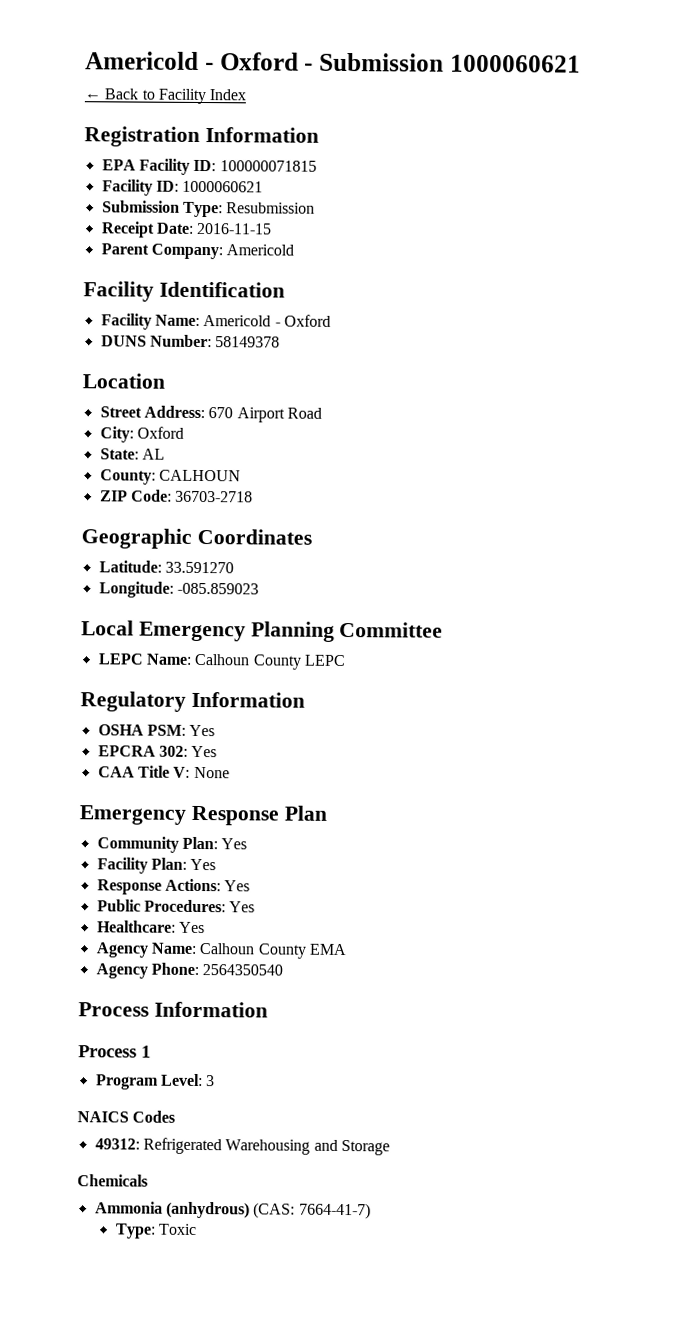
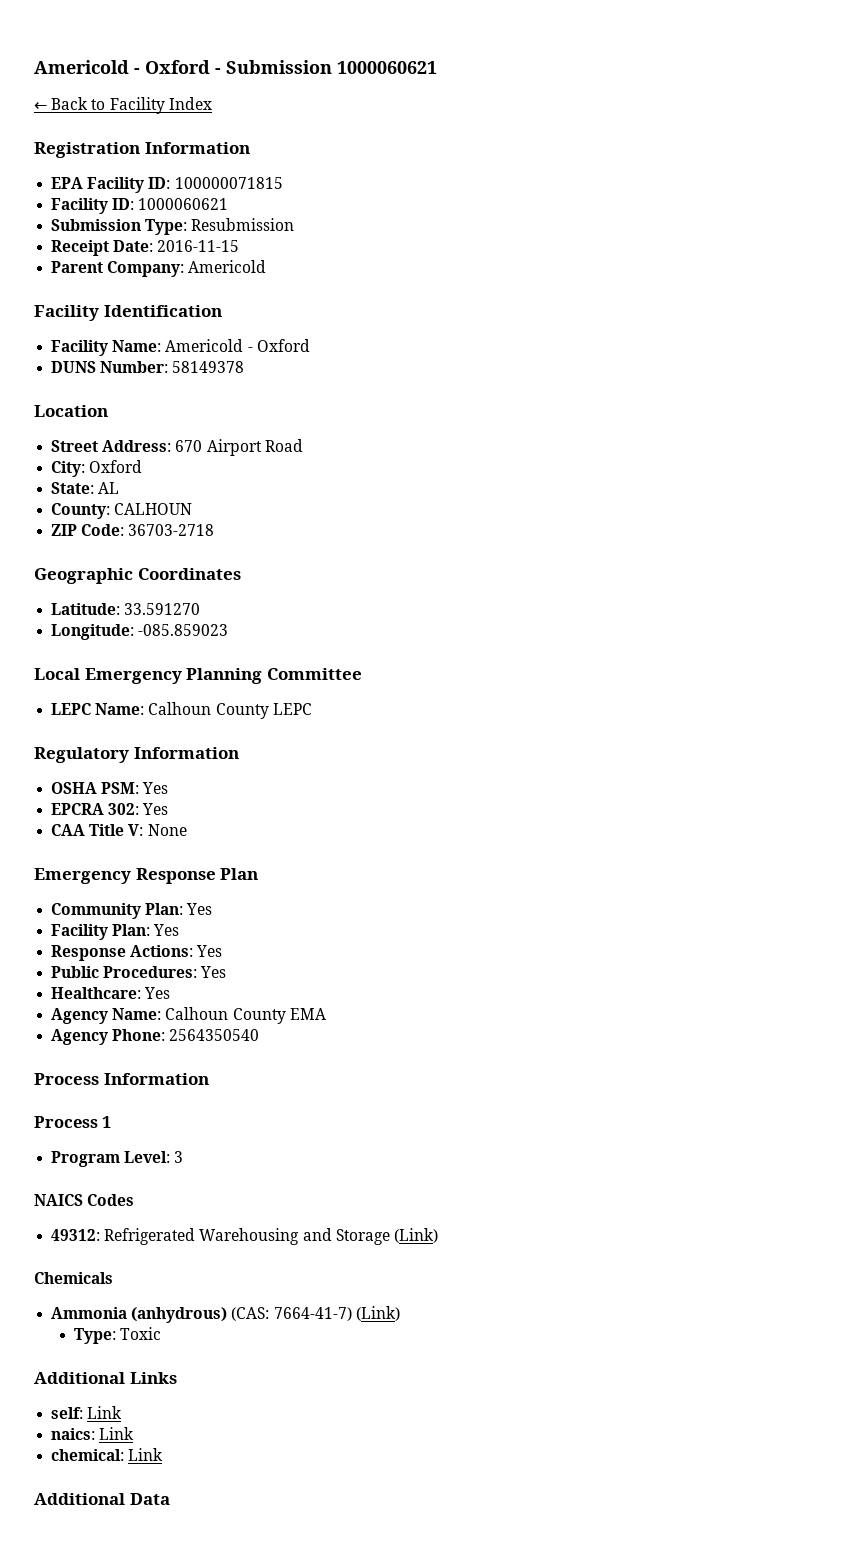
- 49312: Refrigerated Warehousing and Storage
+ 49312: Refrigerated Warehousing and Storage (Link)
- Ammonia (anhydrous) (CAS: 7664-41-7)
+ Ammonia (anhydrous) (CAS: 7664-41-7) (Link)
+ Additional Links
+ self: Link
+ naics: Link
+ chemical: Link
+ Additional Data

